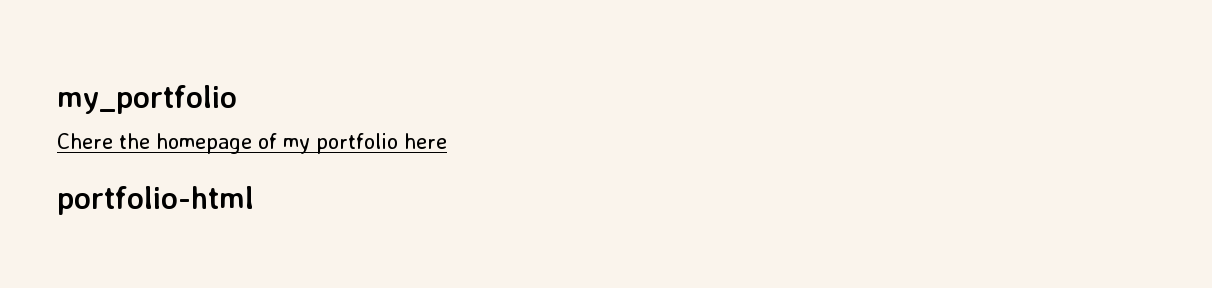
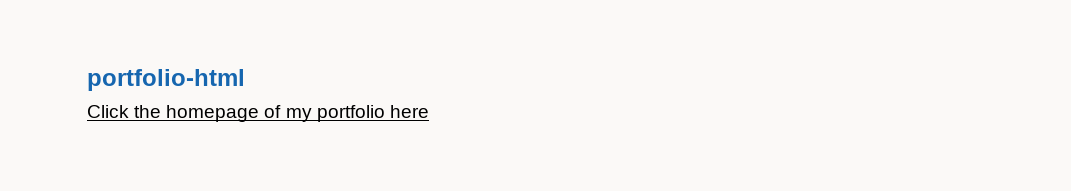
- my_portfolio
- Chere the homepage of my portfolio here
+ portfolio-html
+ Click the homepage of my portfolio here
- portfolio-html

